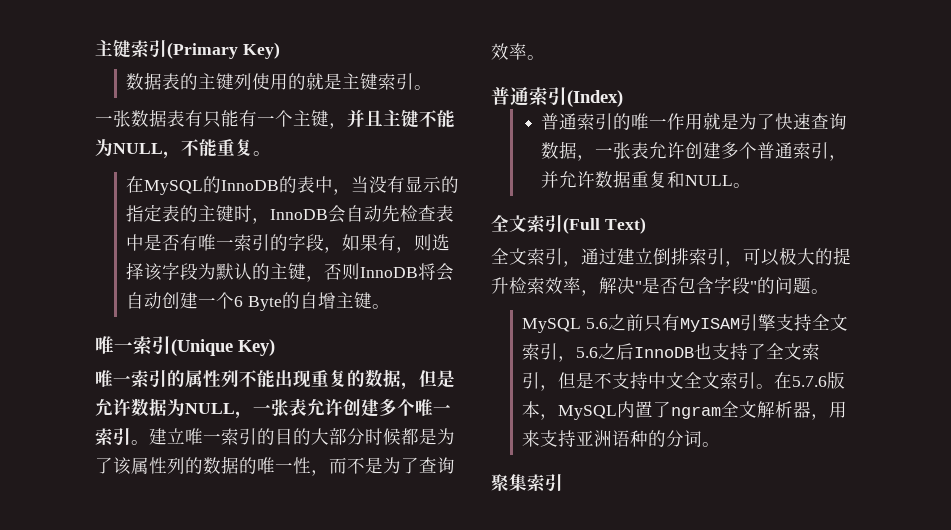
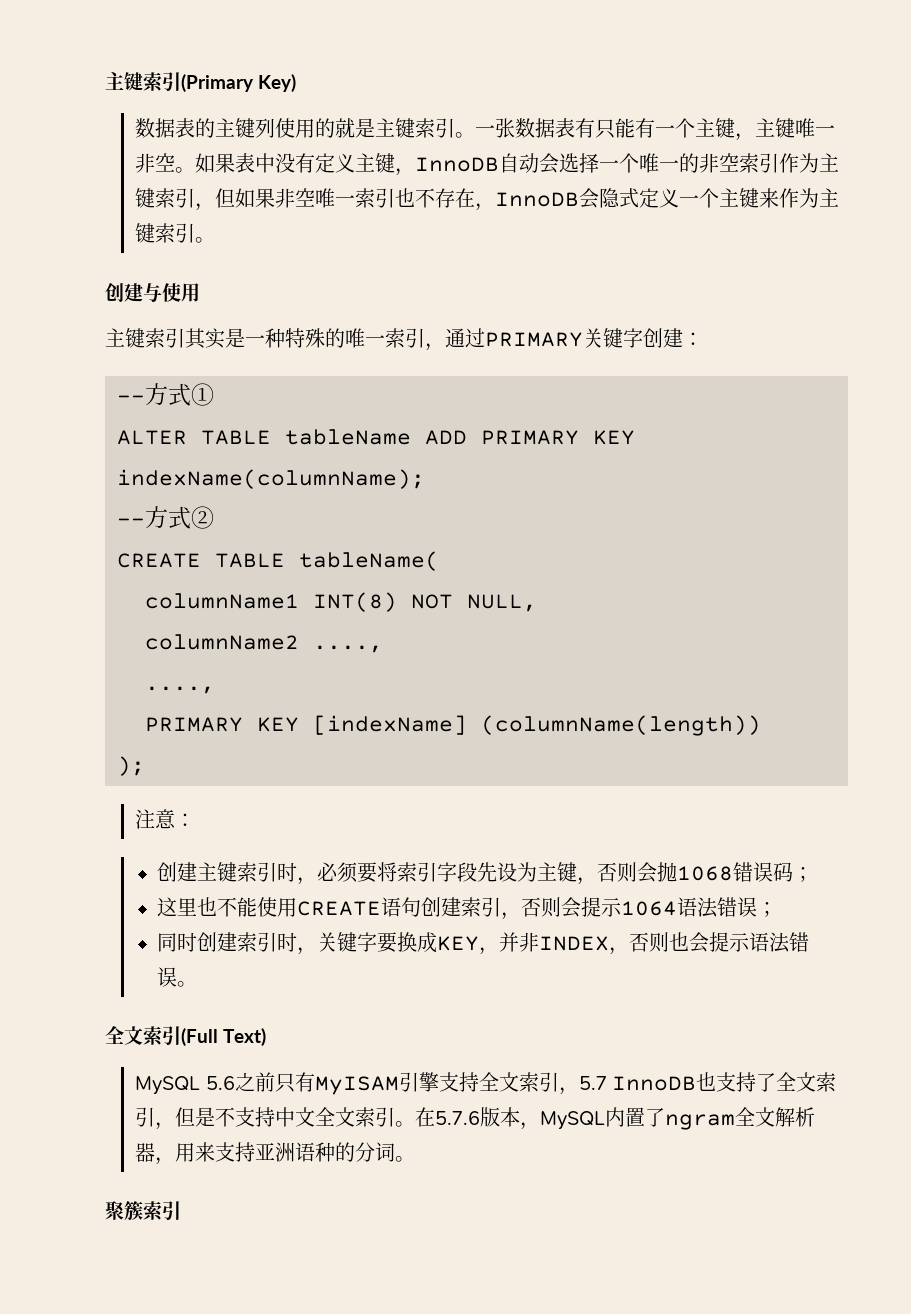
- 数据表的主键列使用的就是主键索引。
- 一张数据表有只能有一个主键，并且主键不能为NULL，不能重复。
- 在MySQL的InnoDB的表中，当没有显示的指定表的主键时，InnoDB会自动先检查表中是否有唯一索引的字段，如果有，则选择该字段为默认的主键，否则InnoDB将会自动创建一个6 Byte的自增主键。
- 唯一索引(Unique Key)
- 唯一索引的属性列不能出现重复的数据，但是允许数据为NULL，一张表允许创建多个唯一索引。建立唯一索引的目的大部分时候都是为了该属性列的数据的唯一性，而不是为了查询效率。
- 普通索引(Index)
- 普通索引的唯一作用就是为了快速查询数据，一张表允许创建多个普通索引，并允许数据重复和NULL。
+ 数据表的主键列使用的就是主键索引。一张数据表有只能有一个主键，主键唯一非空。如果表中没有定义主键，InnoDB自动会选择一个唯一的非空索引作为主键索引，但如果非空唯一索引也不存在，InnoDB会隐式定义一个主键来作为主键索引。
+ 创建与使用
+ 主键索引其实是一种特殊的唯一索引，通过PRIMARY关键字创建：
+ --方式①
+ ALTER TABLE tableName ADD PRIMARY KEY indexName(columnName);
+ --方式②
+ CREATE TABLE tableName(
+ columnName1 INT(8) NOT NULL,
+ columnName2 ....,
+ ....,
+ PRIMARY KEY [indexName] (columnName(length))
+ );
+ 注意：
+ 创建主键索引时，必须要将索引字段先设为主键，否则会抛1068错误码；
+ 这里也不能使用CREATE语句创建索引，否则会提示1064语法错误；
+ 同时创建索引时，关键字要换成KEY，并非INDEX，否则也会提示语法错误。
- 全文索引，通过建立倒排索引，可以极大的提升检索效率，解决"是否包含字段"的问题。
- MySQL 5.6之前只有MyISAM引擎支持全文索引，5.6之后InnoDB也支持了全文索引，但是不支持中文全文索引。
+ MySQL 5.6之前只有MyISAM引擎支持全文索引，5.7 InnoDB也支持了全文索引，但是不支持中文全文索引。
- 聚集索引
+ 聚簇索引

